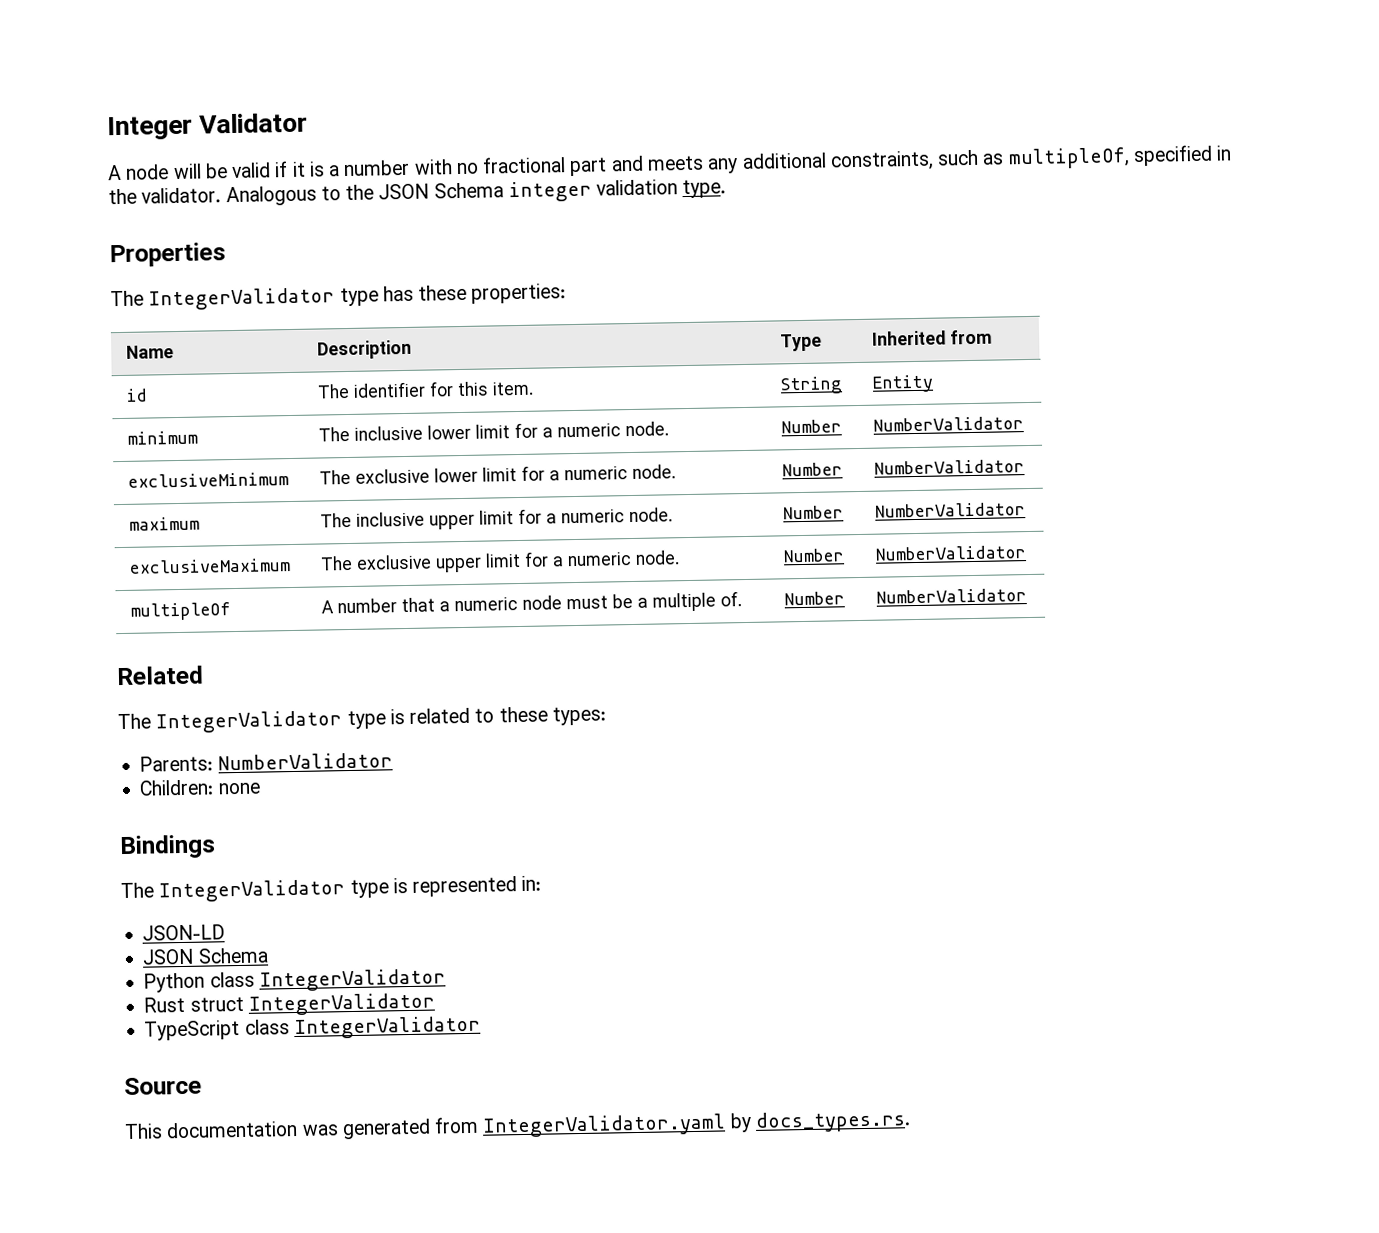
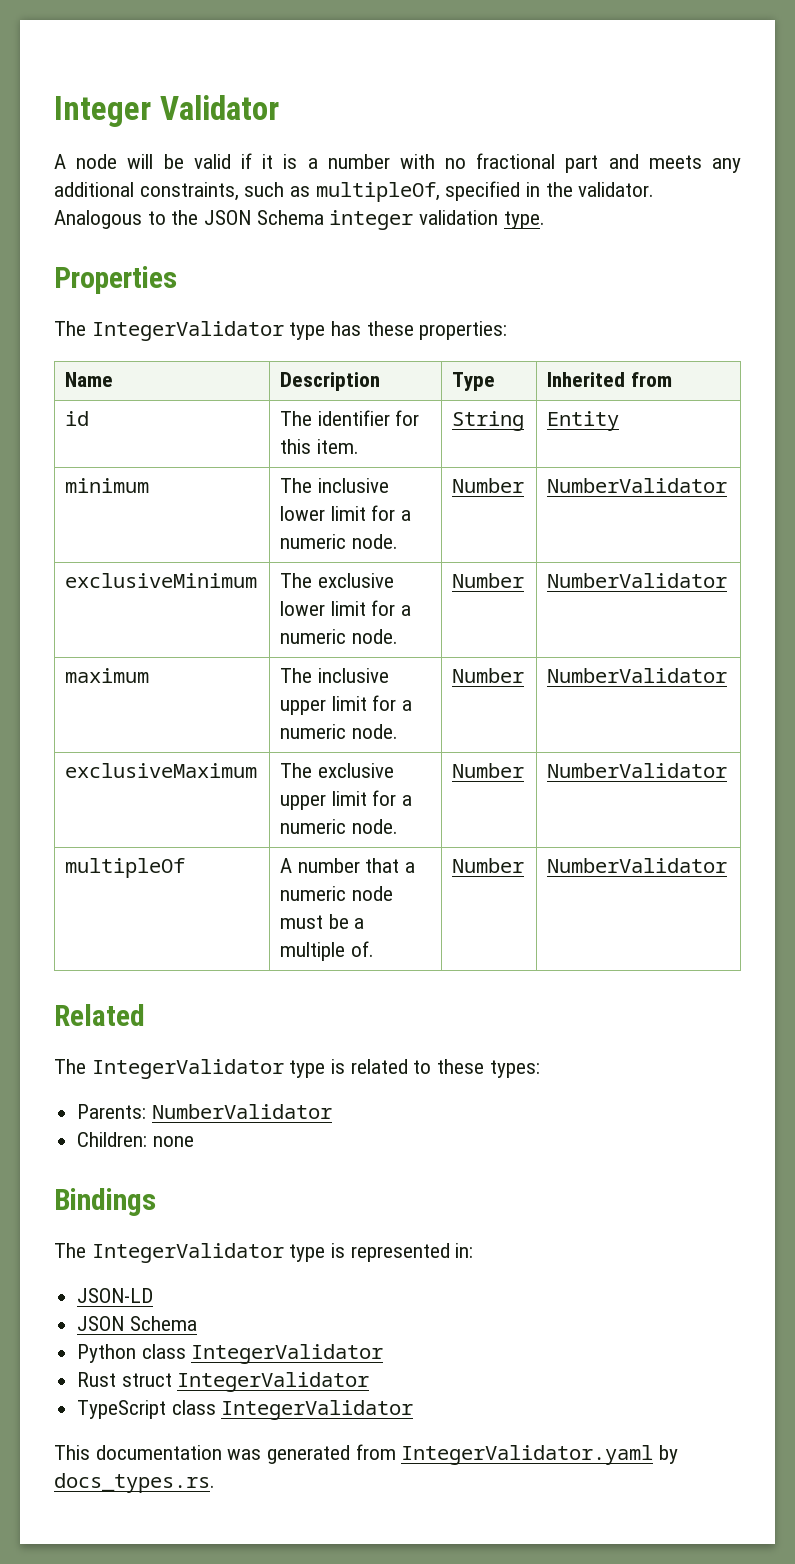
- Source

